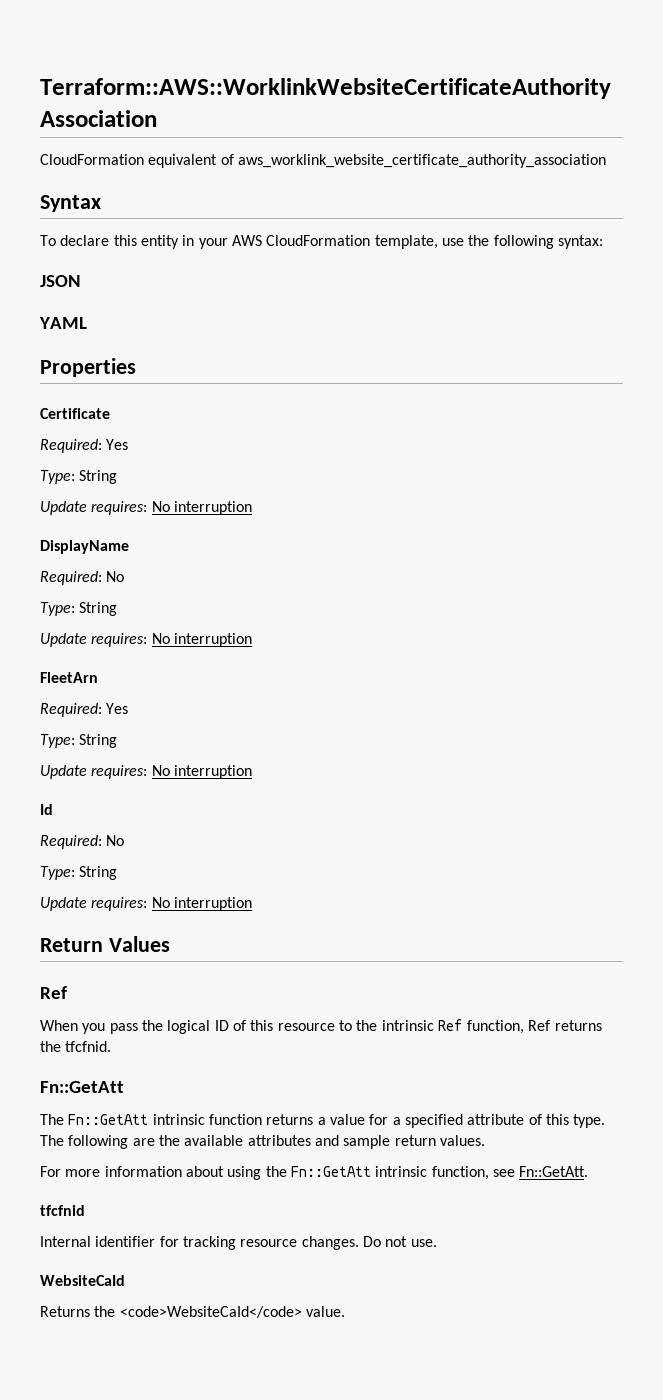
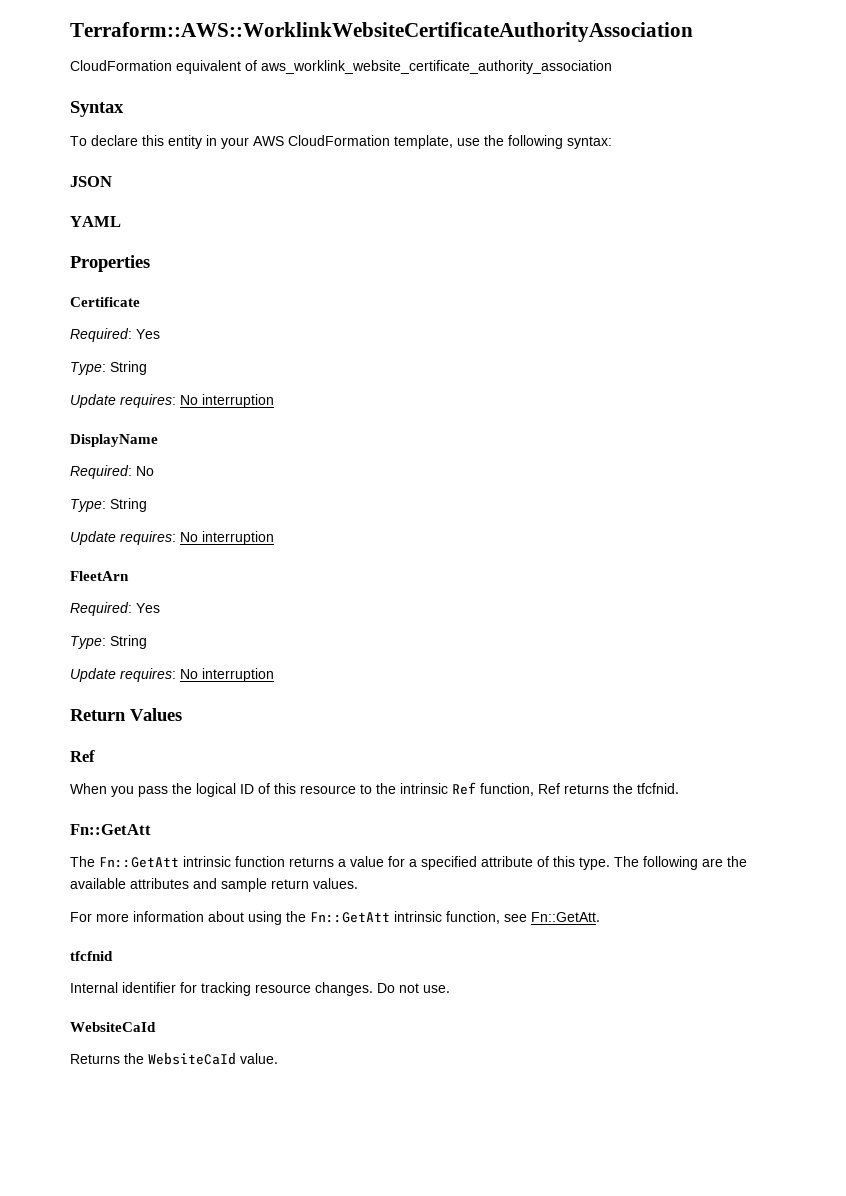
- Id
- Required: No
- Type: String
- Update requires: No interruption
- Returns the <code>WebsiteCaId</code> value.
+ Returns the WebsiteCaId value.

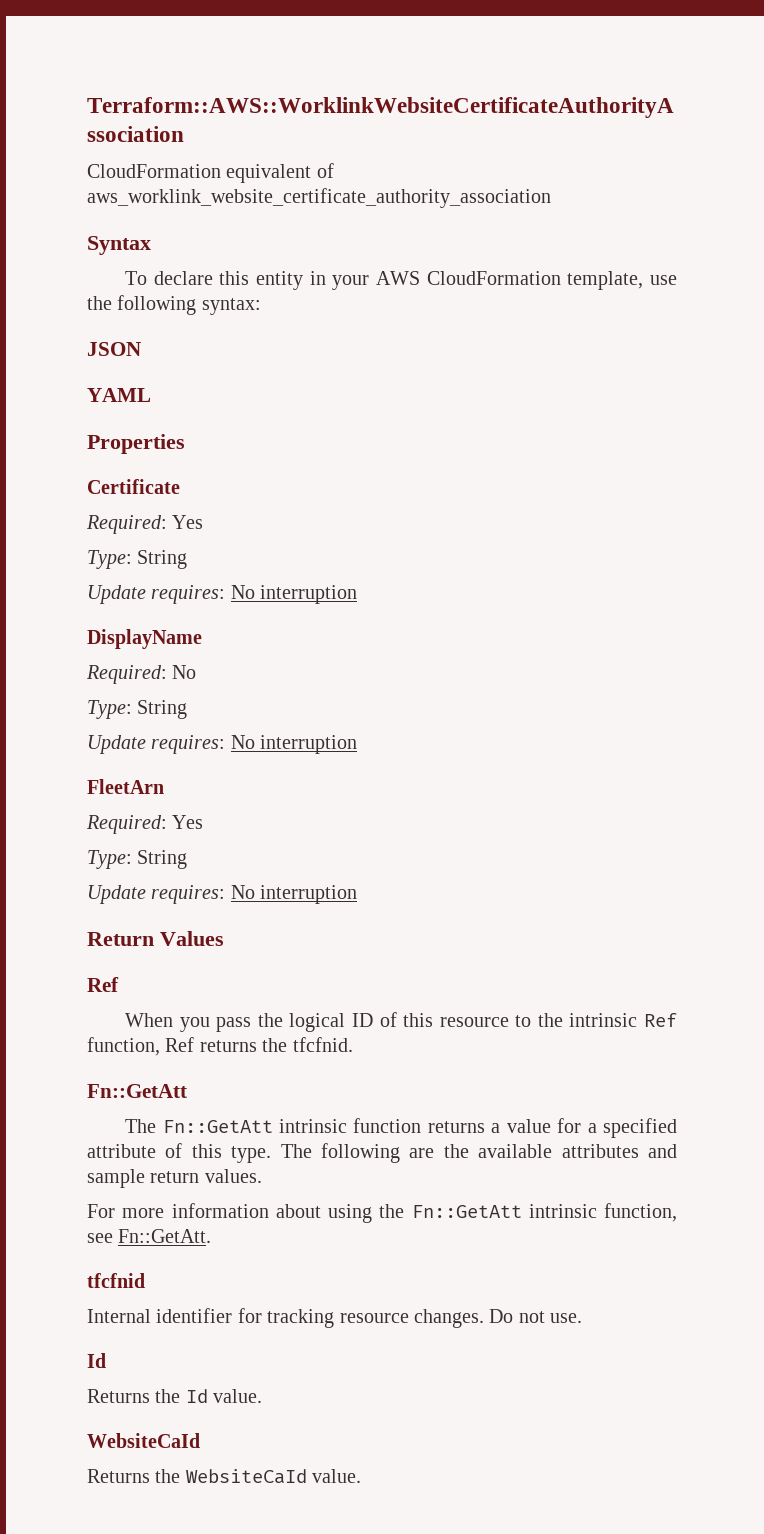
  Do not use.
+ Id
+ Returns the Id value.

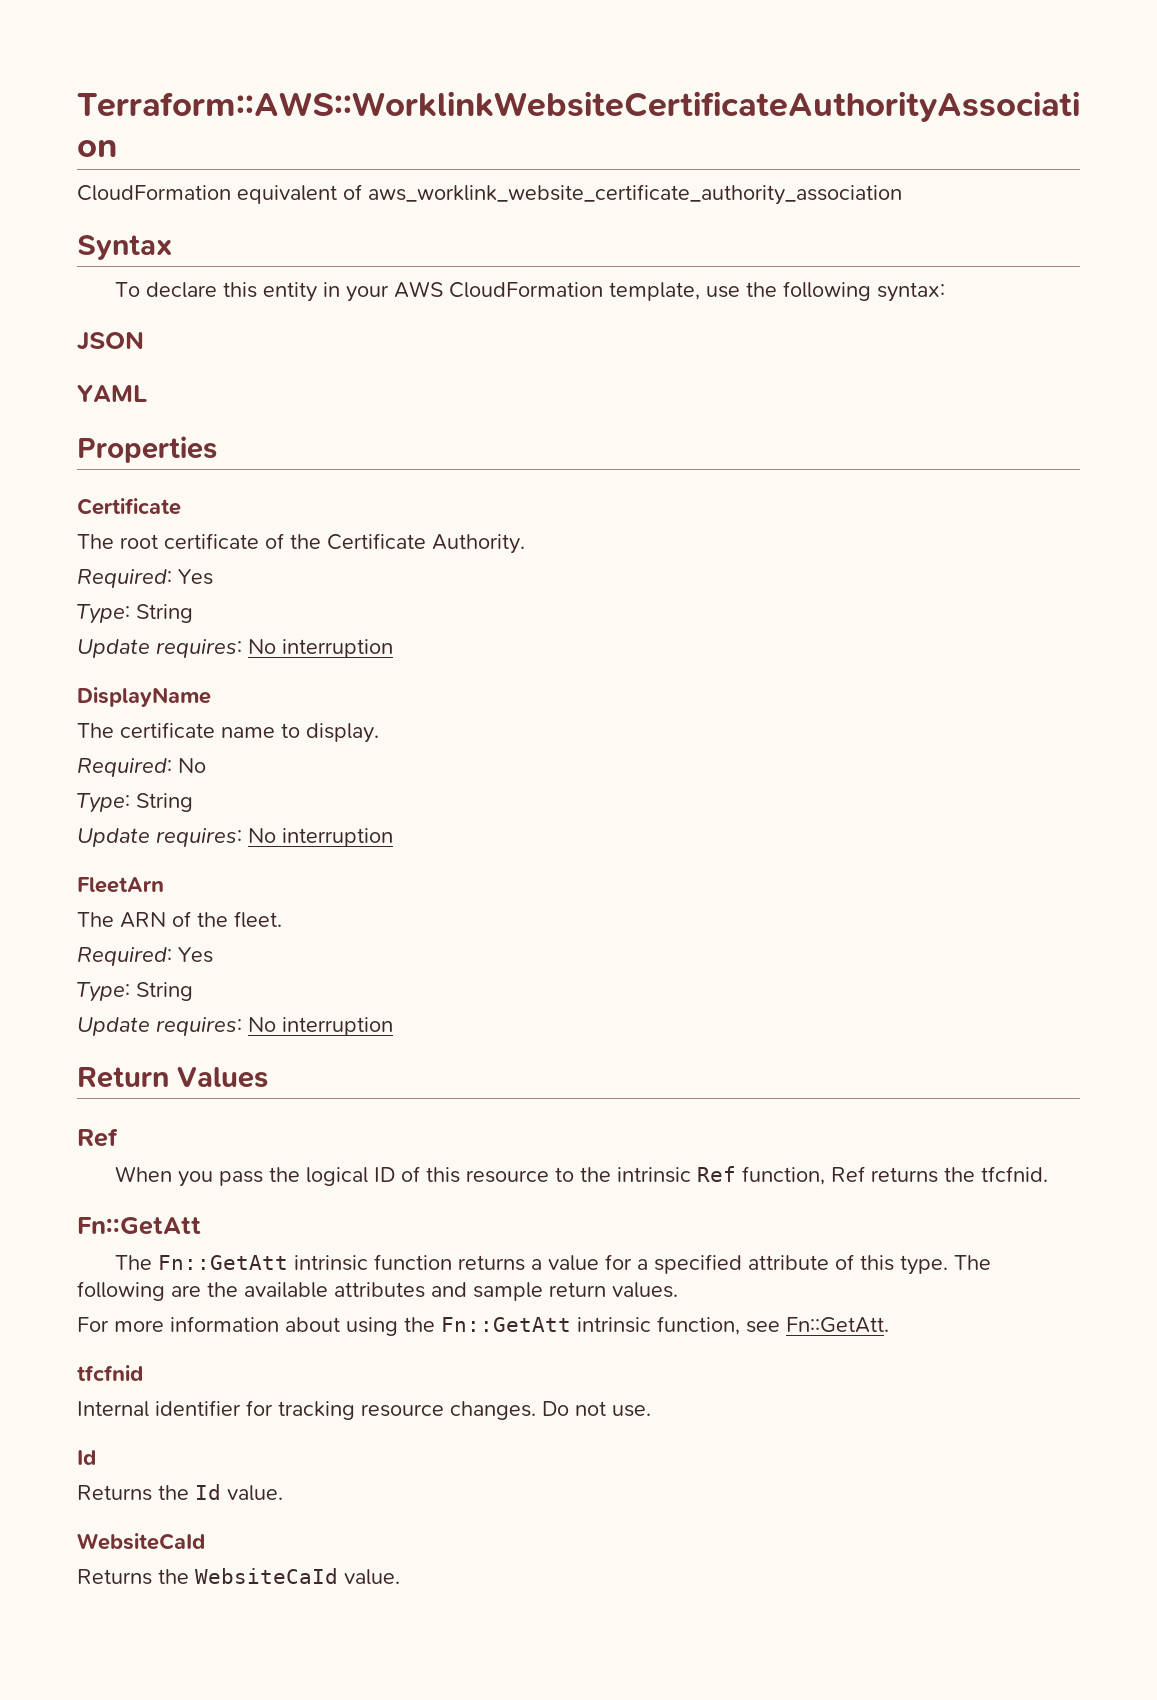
+ The root certificate of the Certificate Authority.
+ The certificate name to display.
+ The ARN of the fleet.

